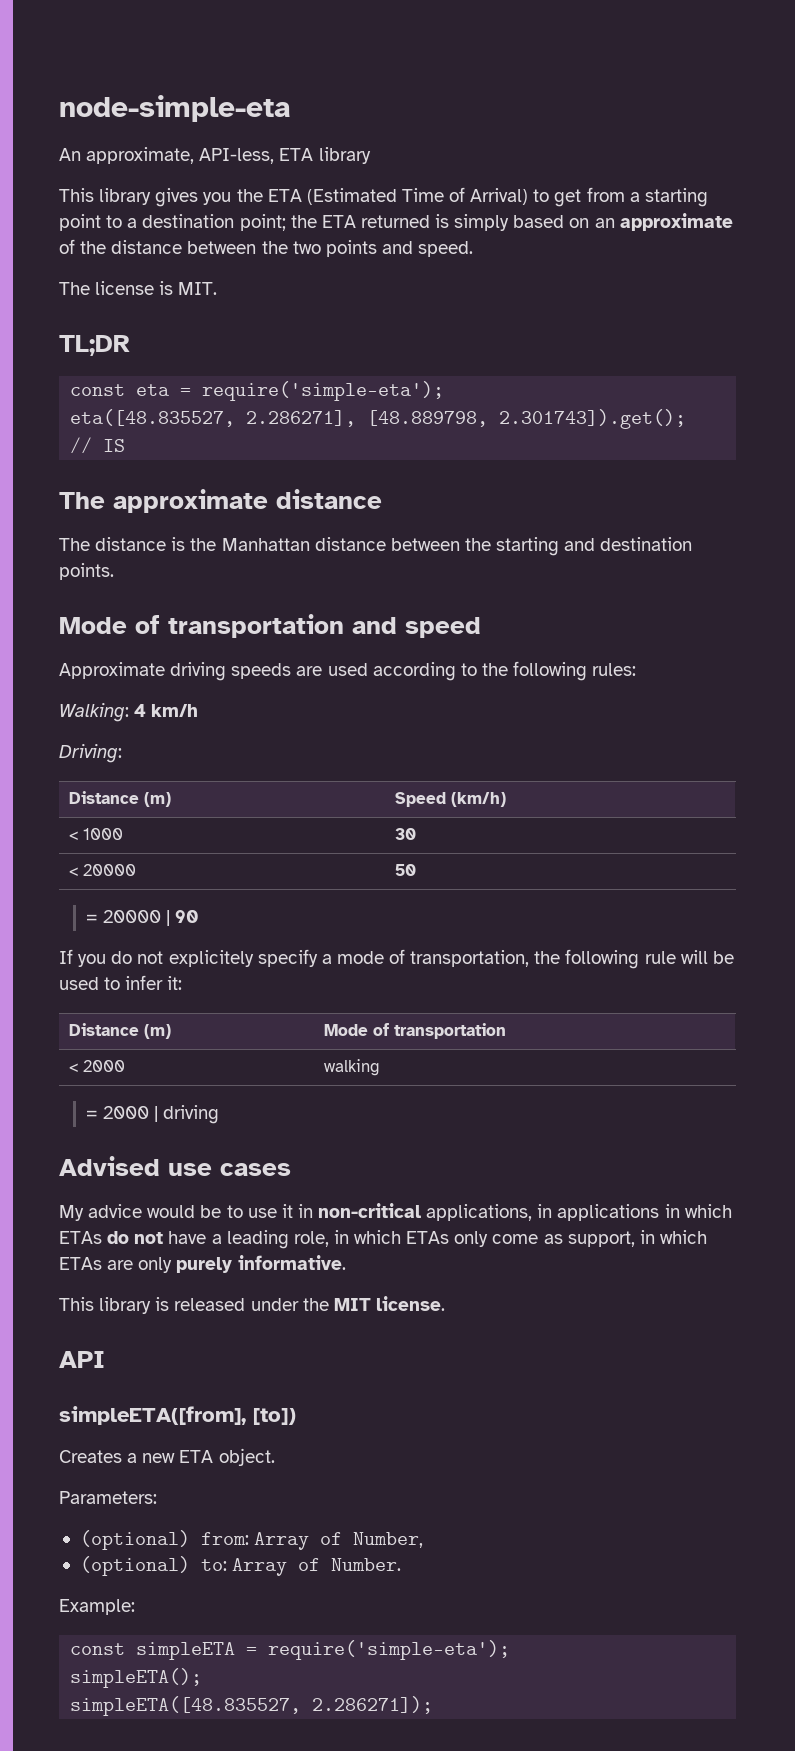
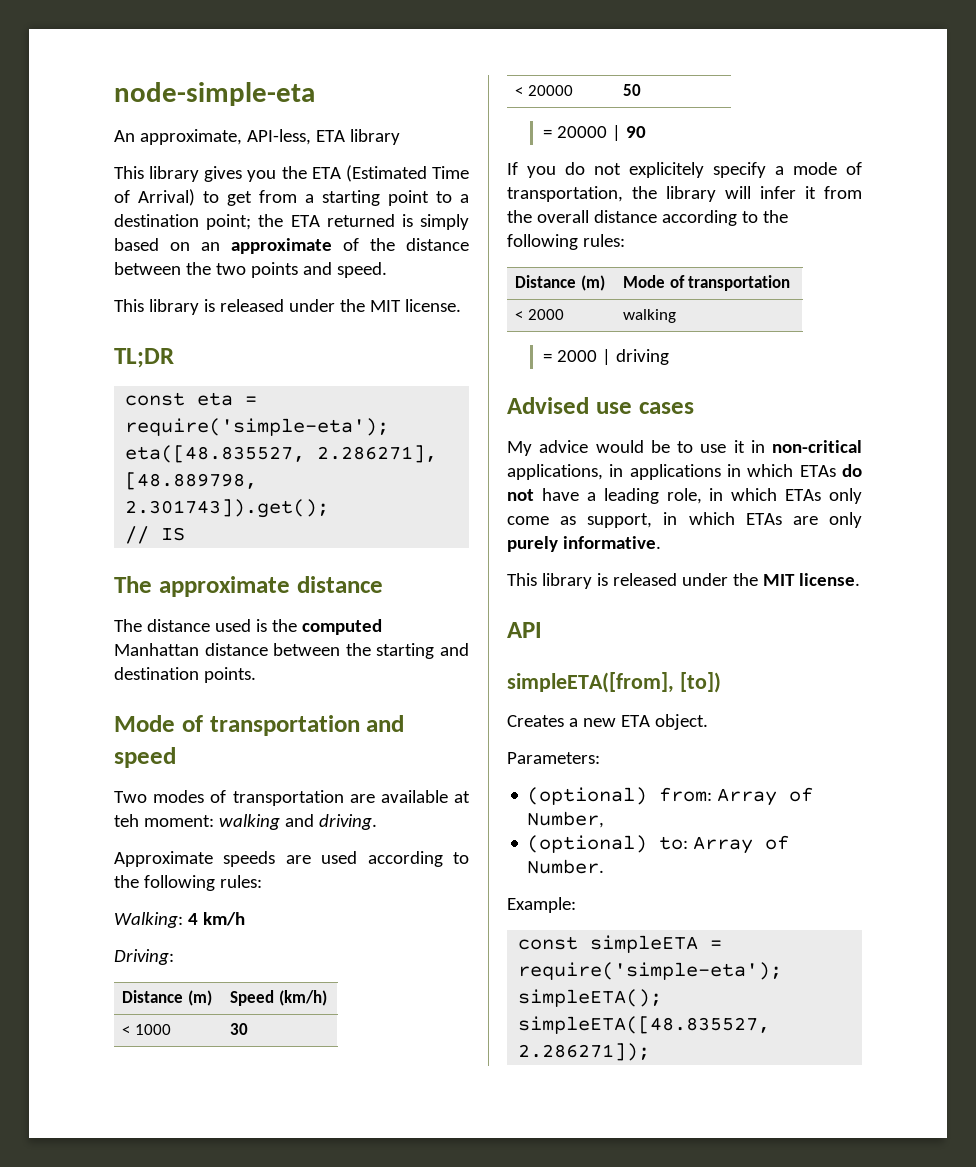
  This library gives you the ETA (Estimated Time of Arrival) to get from a starting point to a destination point; the ETA returned is simply based on an approximate of the distance between the two points and speed.
- The license is MIT.
+ This library is released under the MIT license.
- The distance is the Manhattan distance between the starting and destination points.
+ The distance used is the computed Manhattan distance between the starting and destination points.
+ Two modes of transportation are available at teh moment: walking and driving.
- Approximate driving speeds are used according to the following rules:
+ Approximate speeds are used according to the following rules:
- If you do not explicitely specify a mode of transportation, the following rule will be used to infer it:
+ If you do not explicitely specify a mode of transportation, the library will infer it from the overall distance according to the following rules:

